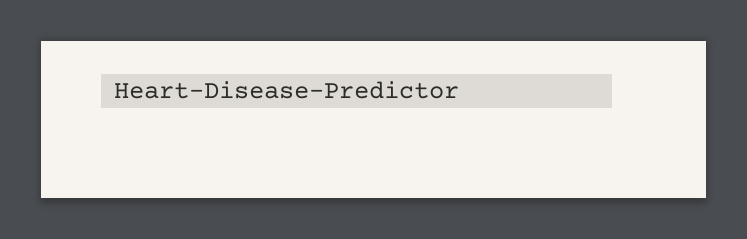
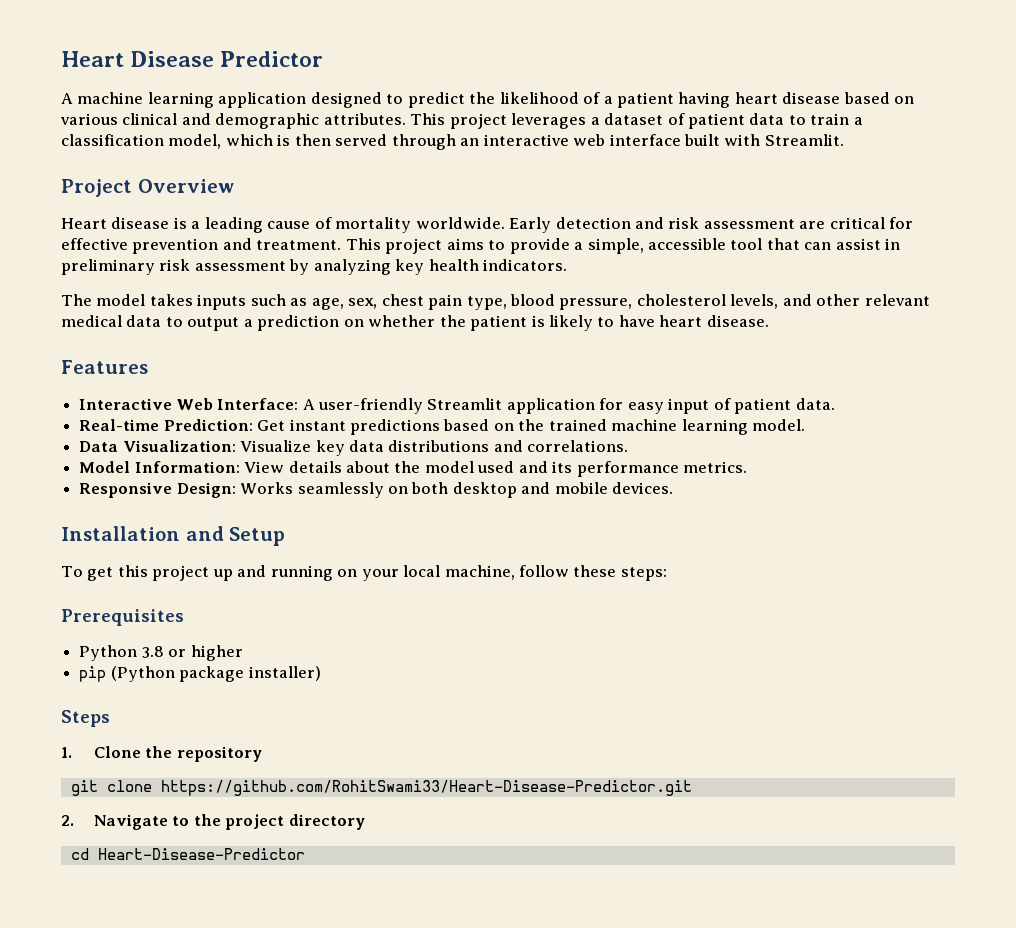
- Heart-Disease-Predictor
+ Heart Disease Predictor
+ A machine learning application designed to predict the likelihood of a patient having heart disease based on various clinical and demographic attributes. This project leverages a dataset of patient data to train a classification model, which is then served through an interactive web interface built with Streamlit.
+ Project Overview
+ Heart disease is a leading cause of mortality worldwide. Early detection and risk assessment are critical for effective prevention and treatment. This project aims to provide a simple, accessible tool that can assist in preliminary risk assessment by analyzing key health indicators.
+ The model takes inputs such as age, sex, chest pain type, blood pressure, cholesterol levels, and other relevant medical data to output a prediction on whether the patient is likely to have heart disease.
+ Features
+ Interactive Web Interface: A user-friendly Streamlit application for easy input of patient data.
+ Real-time Prediction: Get instant predictions based on the trained machine learning model.
+ Data Visualization: Visualize key data distributions and correlations.
+ Model Information: View details about the model used and its performance metrics.
+ Responsive Design: Works seamlessly on both desktop and mobile devices.
+ Installation and Setup
+ To get this project up and running on your local machine, follow these steps:
+ Prerequisites
+ Python 3.8 or higher
+ pip (Python package installer)
+ Steps
+ 1. Clone the repository
+ git clone https://github.com/RohitSwami33/Heart-Disease-Predictor.git
+ 2. Navigate to the project directory
+ cd Heart-Disease-Predictor

